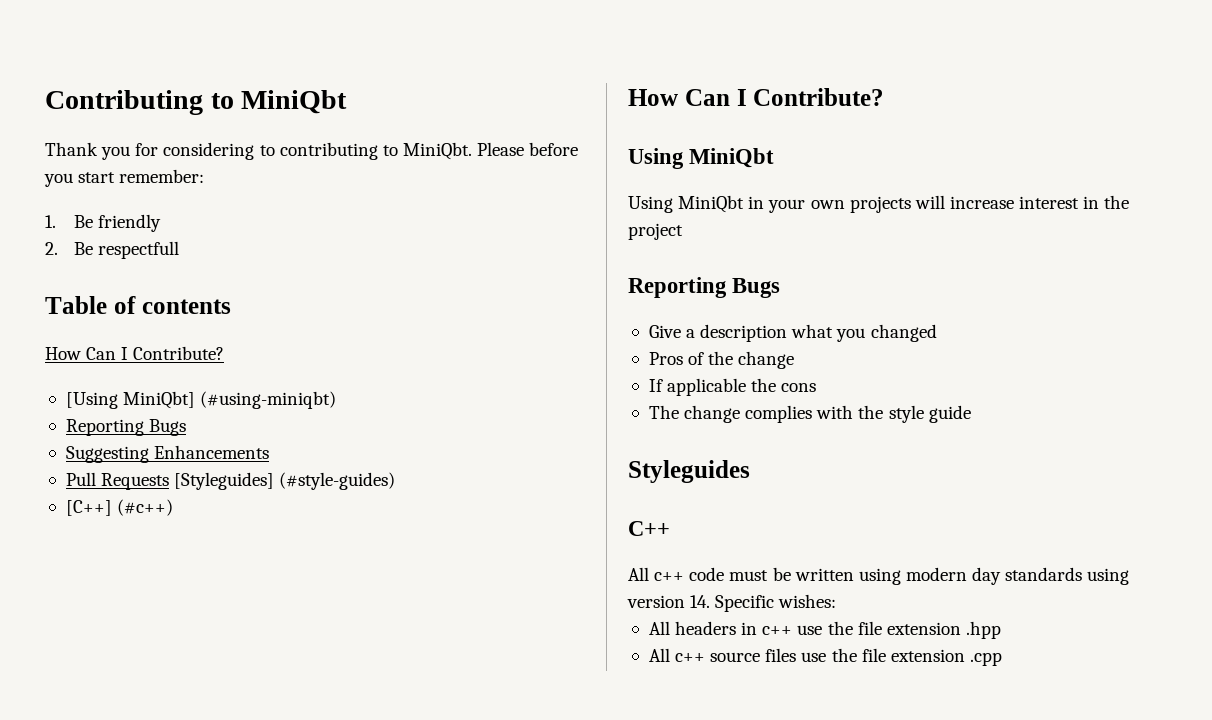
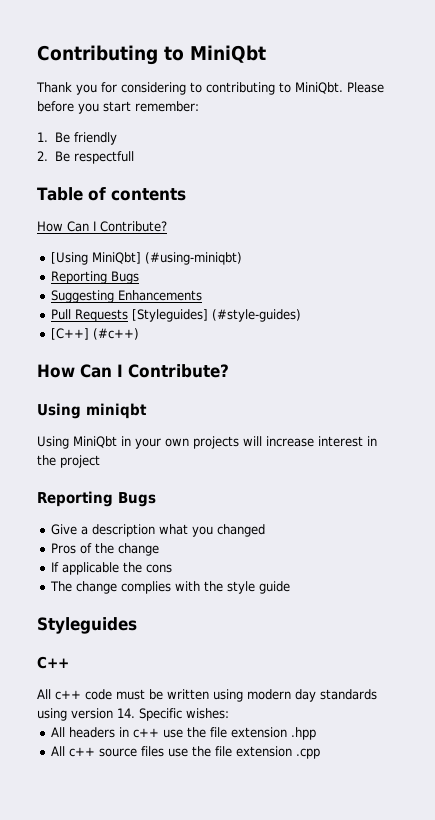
  [C++] (#c++)
  How Can I Contribute?
- Using MiniQbt
+ Using miniqbt

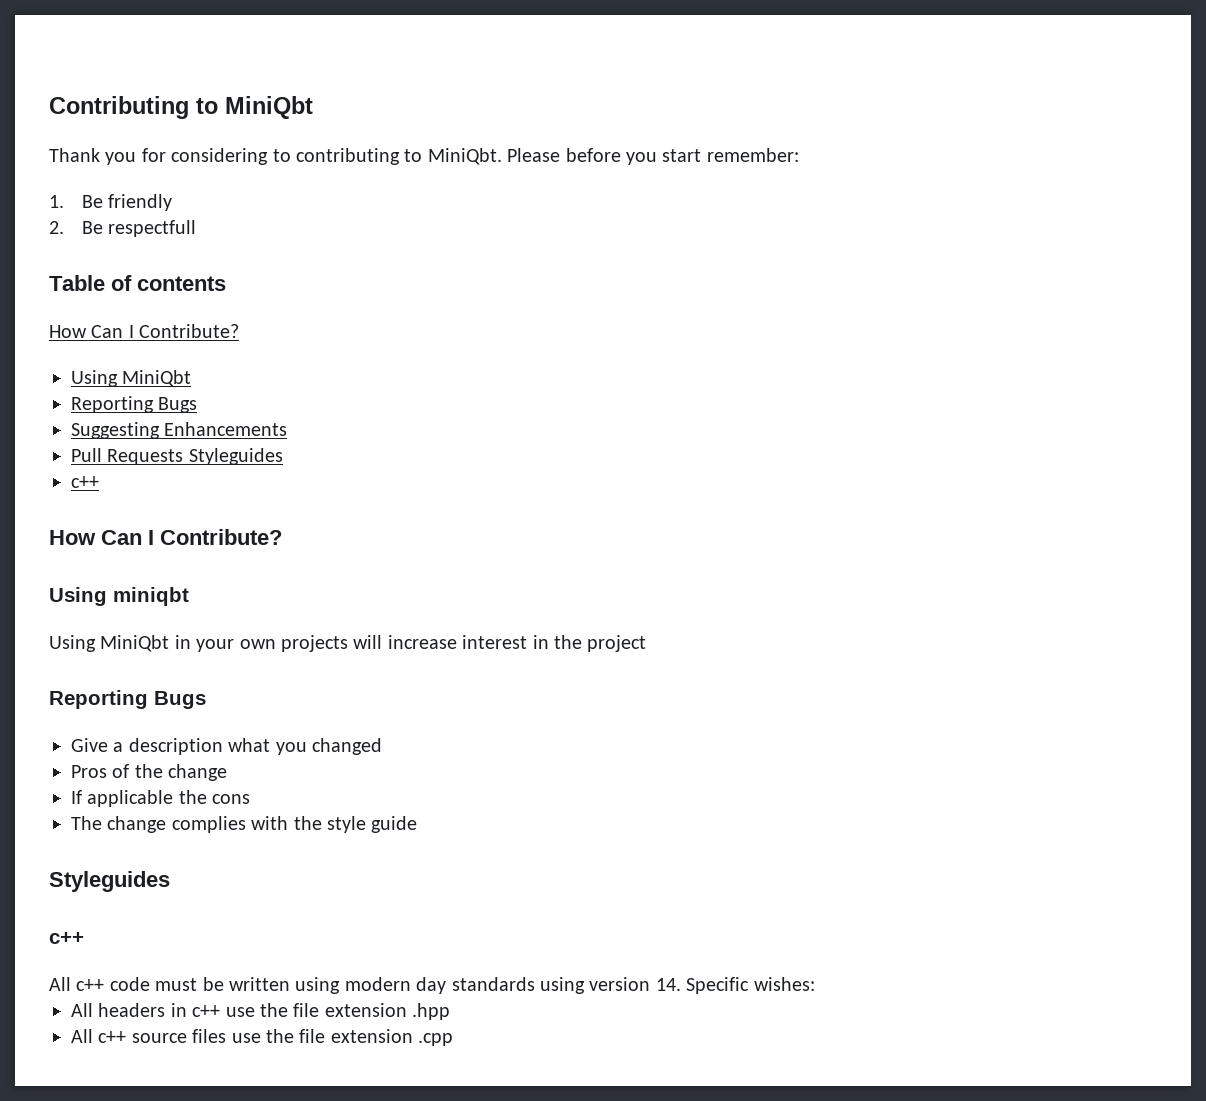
  Table of contents
  How Can I Contribute?
- [Using MiniQbt] (#using-miniqbt)
+ Using MiniQbt
- Pull Requests [Styleguides] (#style-guides)
- [C++] (#c++)
+ Pull Requests Styleguides
+ c++
  The change complies with the style guide
  Styleguides
- C++
+ c++

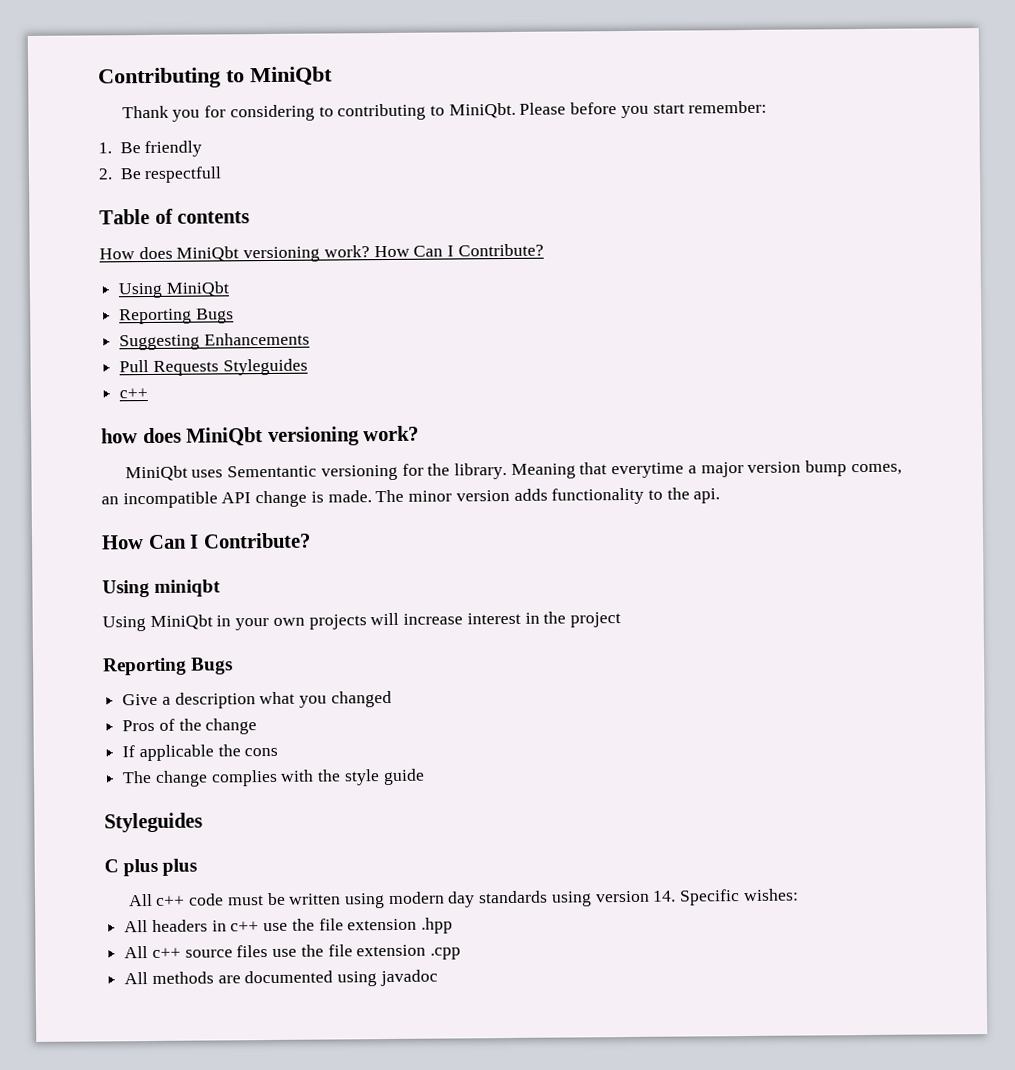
  Table of contents
- How Can I Contribute?
+ How does MiniQbt versioning work? How Can I Contribute?
+ how does MiniQbt versioning work?
+ MiniQbt uses Sementantic versioning for the library. Meaning that everytime a major version bump comes, an incompatible API change is made. The minor version adds functionality to the api.
  The change complies with the style guide
  Styleguides
- c++
+ C plus plus
+ All methods are documented using javadoc

